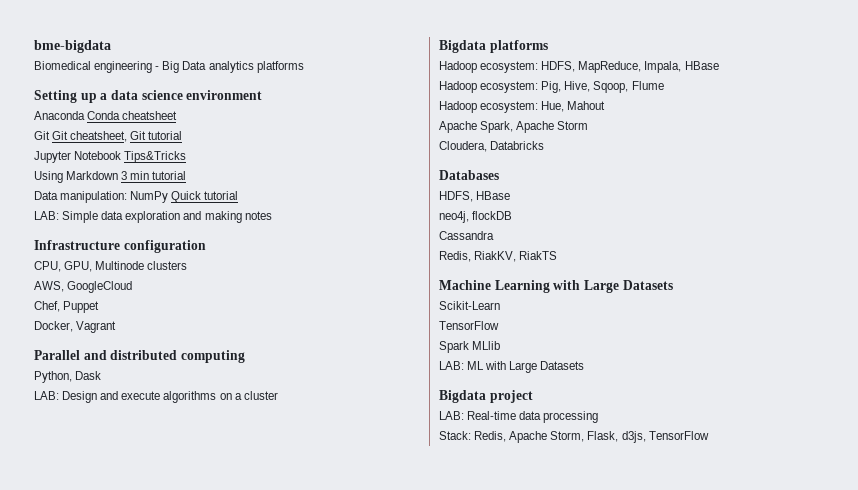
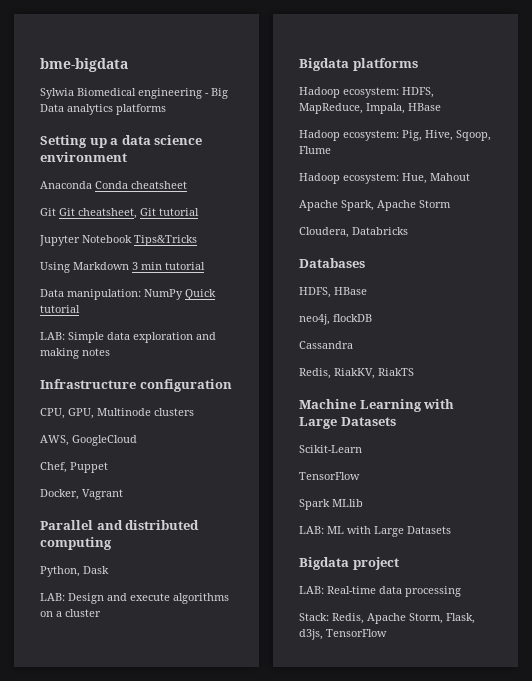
- Biomedical engineering - Big Data analytics platforms
+ Sylwia Biomedical engineering - Big Data analytics platforms

